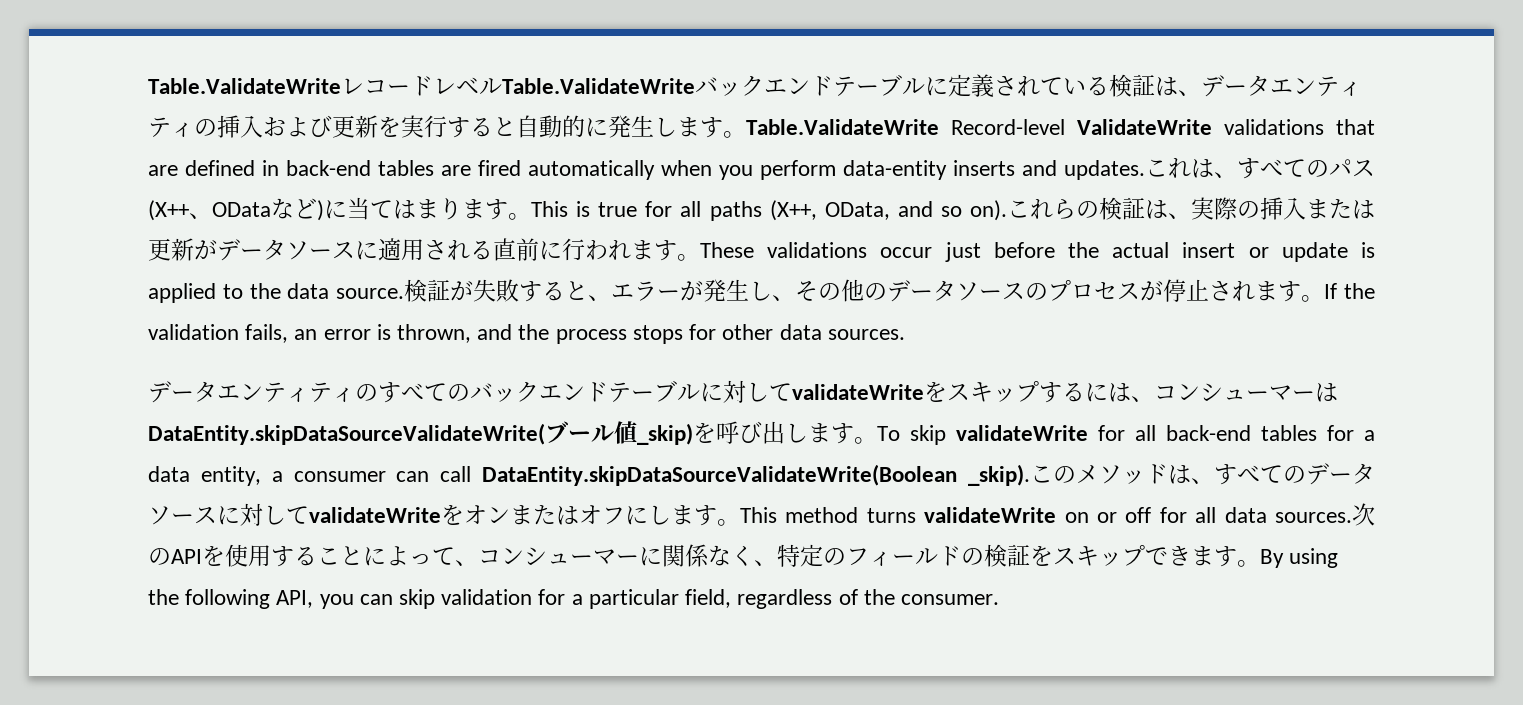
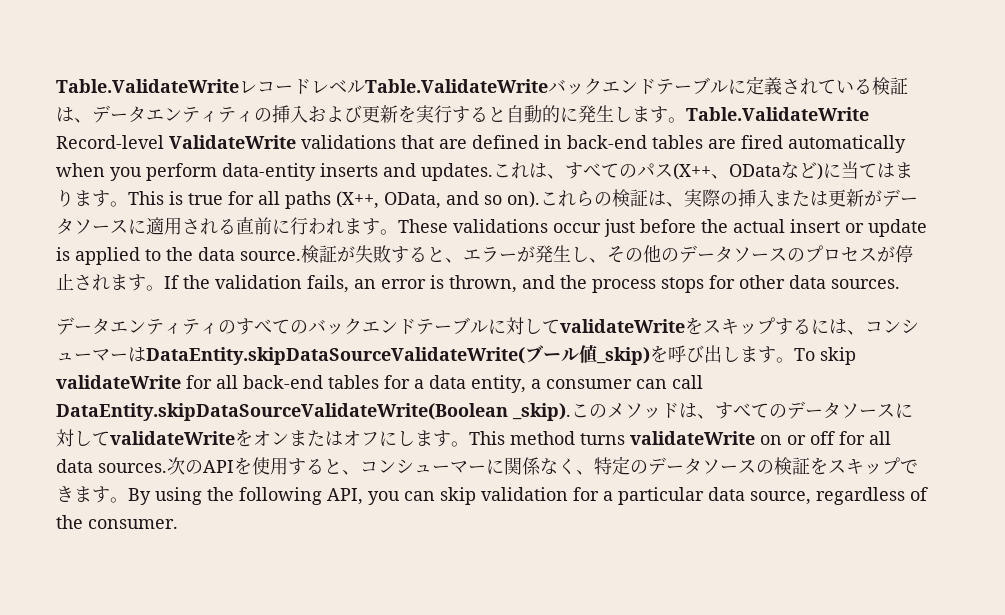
- 次のAPIを使用することによって、コンシューマーに関係なく、特定のフィールドの検証をスキップできます。
+ 次のAPIを使用すると、コンシューマーに関係なく、特定のデータソースの検証をスキップできます。
- By using the following API, you can skip validation for a particular field, regardless of the consumer.
+ By using the following API, you can skip validation for a particular data source, regardless of the consumer.

